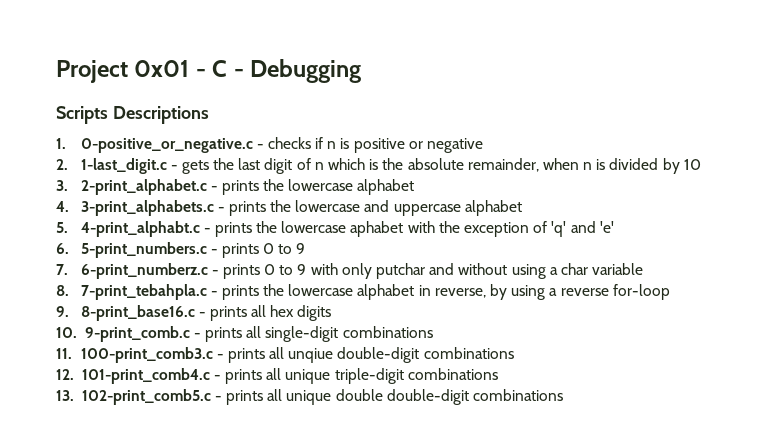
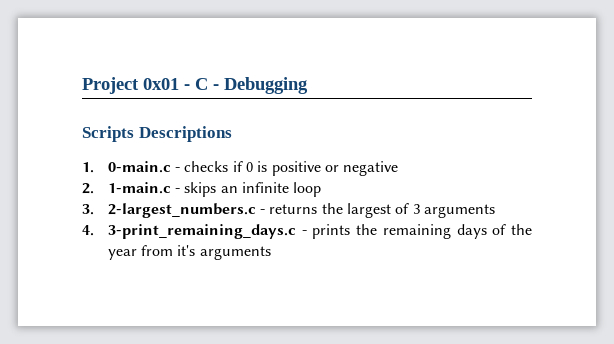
- 1. 0-positive_or_negative.c - checks if n is positive or negative
+ 1. 0-main.c - checks if 0 is positive or negative
- 2. 1-last_digit.c - gets the last digit of n which is the absolute remainder, when n is divided by 10
- 3. 2-print_alphabet.c - prints the lowercase alphabet
- 4. 3-print_alphabets.c - prints the lowercase and uppercase alphabet
- 5. 4-print_alphabt.c - prints the lowercase aphabet with the exception of 'q' and 'e'
- 6. 5-print_numbers.c - prints 0 to 9
- 7. 6-print_numberz.c - prints 0 to 9 with only putchar and without using a char variable
- 8. 7-print_tebahpla.c - prints the lowercase alphabet in reverse, by using a reverse for-loop
- 9. 8-print_base16.c - prints all hex digits
- 10. 9-print_comb.c - prints all single-digit combinations
- 11. 100-print_comb3.c - prints all unqiue double-digit combinations
- 12. 101-print_comb4.c - prints all unique triple-digit combinations
- 13. 102-print_comb5.c - prints all unique double double-digit combinations
+ 2. 1-main.c - skips an infinite loop
+ 3. 2-largest_numbers.c - returns the largest of 3 arguments
+ 4. 3-print_remaining_days.c - prints the remaining days of the year from it's arguments

